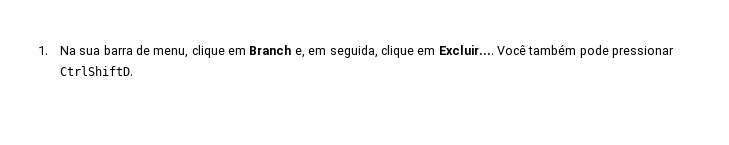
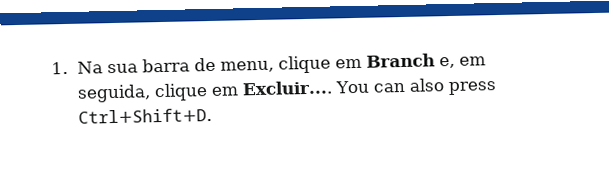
- Você também pode pressionar CtrlShiftD.
+ You can also press Ctrl+Shift+D.

